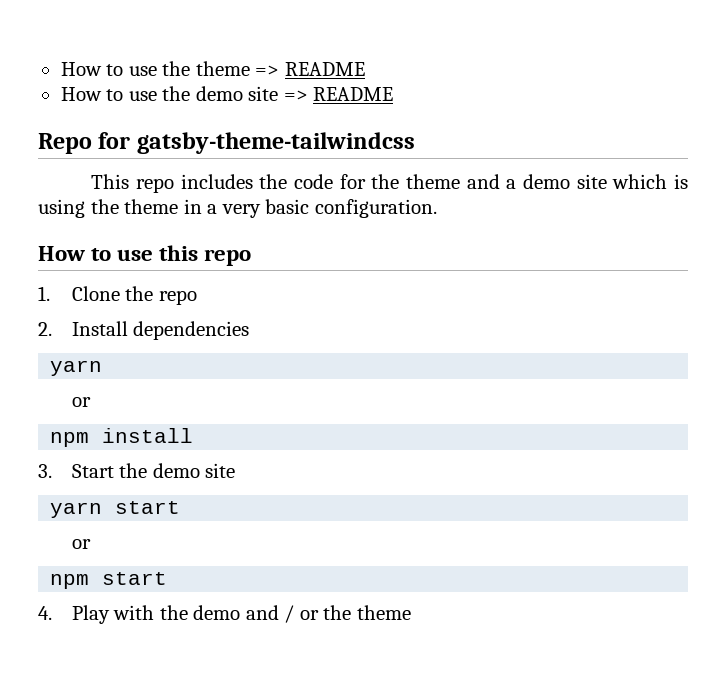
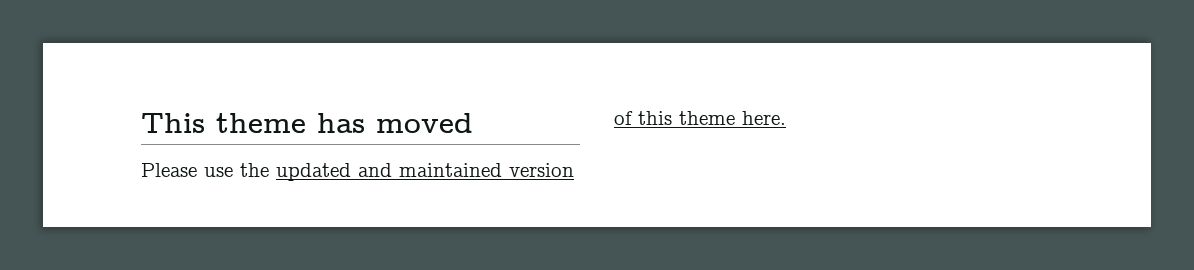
- How to use the theme => README
- How to use the demo site => README
- Repo for gatsby-theme-tailwindcss
- This repo includes the code for the theme and a demo site which is using the theme in a very basic configuration.
- How to use this repo
- 1. Clone the repo
- 2. Install dependencies
- yarn
- or
- npm install
- 3. Start the demo site
- yarn start
- or
- npm start
- 4. Play with the demo and / or the theme
+ This theme has moved
+ Please use the updated and maintained version of this theme here.

